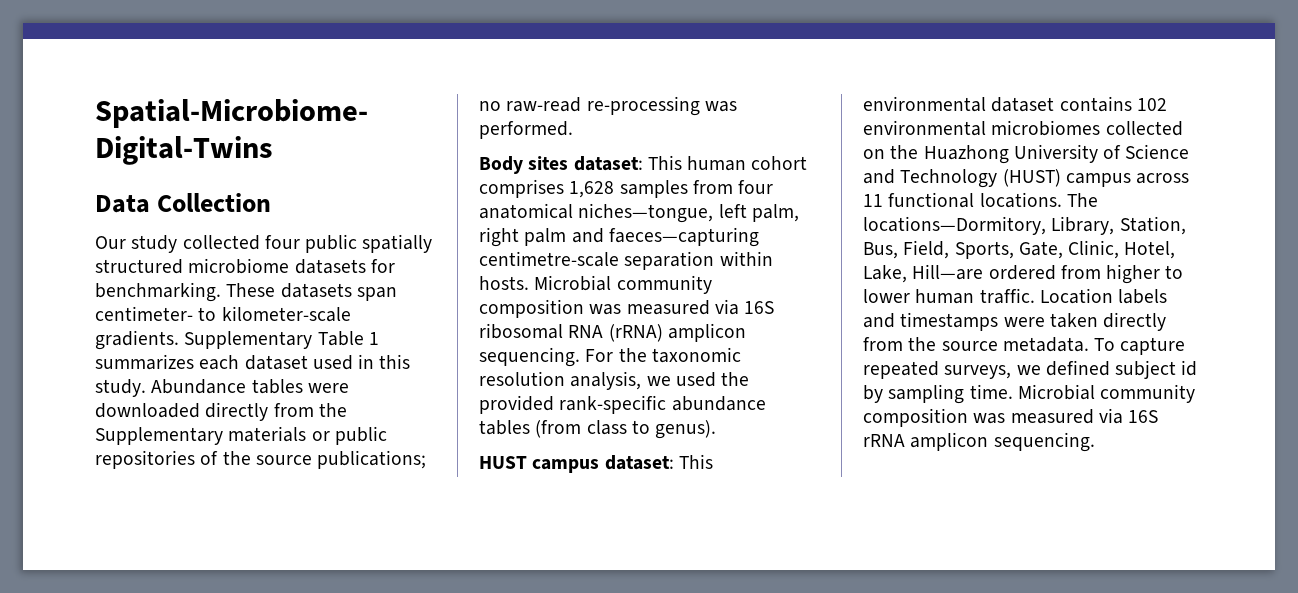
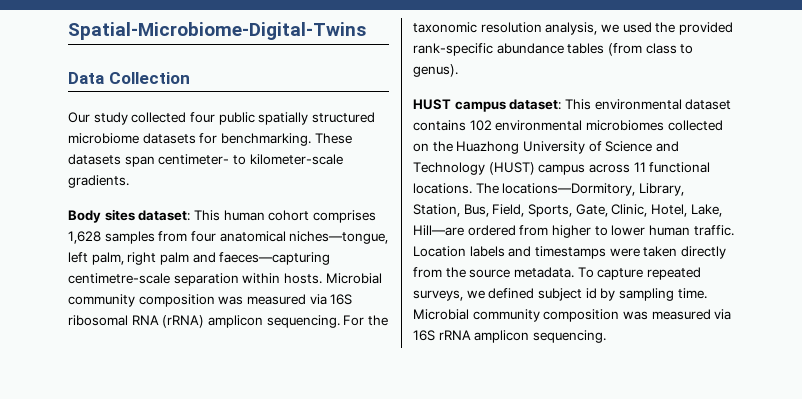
- Supplementary Table 1 summarizes each dataset used in this study. Abundance tables were downloaded directly from the Supplementary materials or public repositories of the source publications; no raw-read re-processing was performed.

